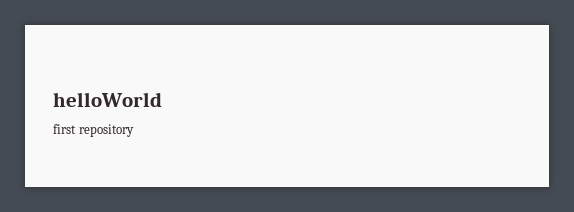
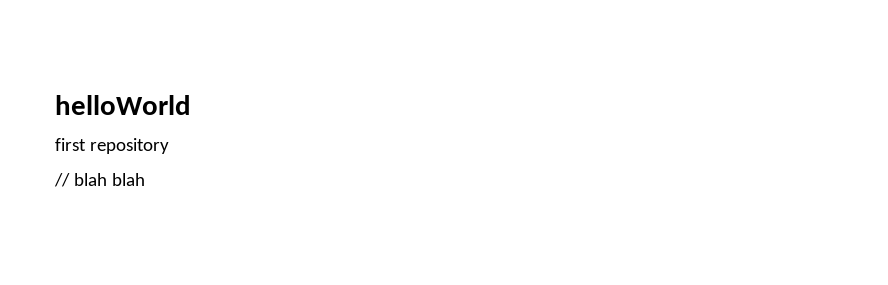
+ // blah blah

